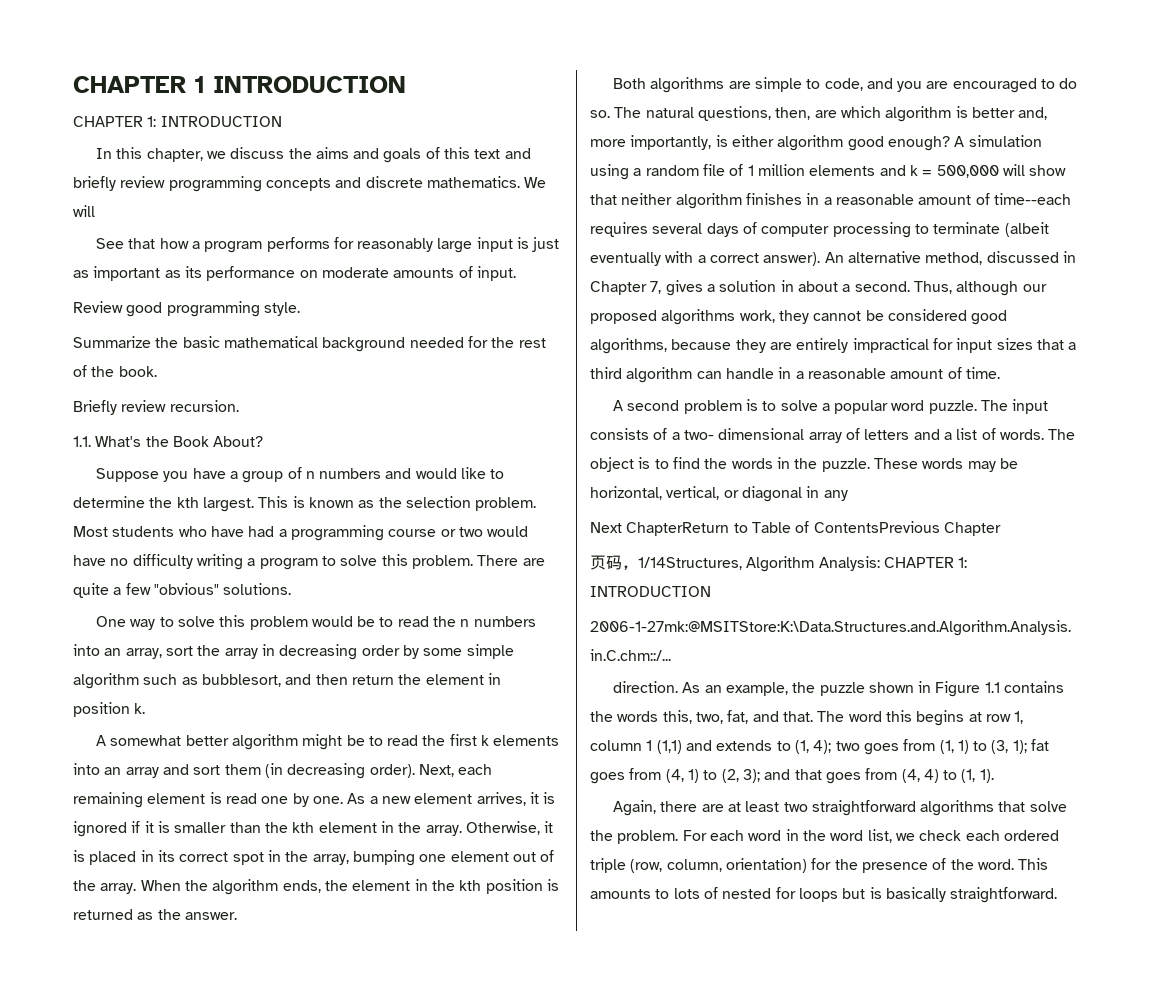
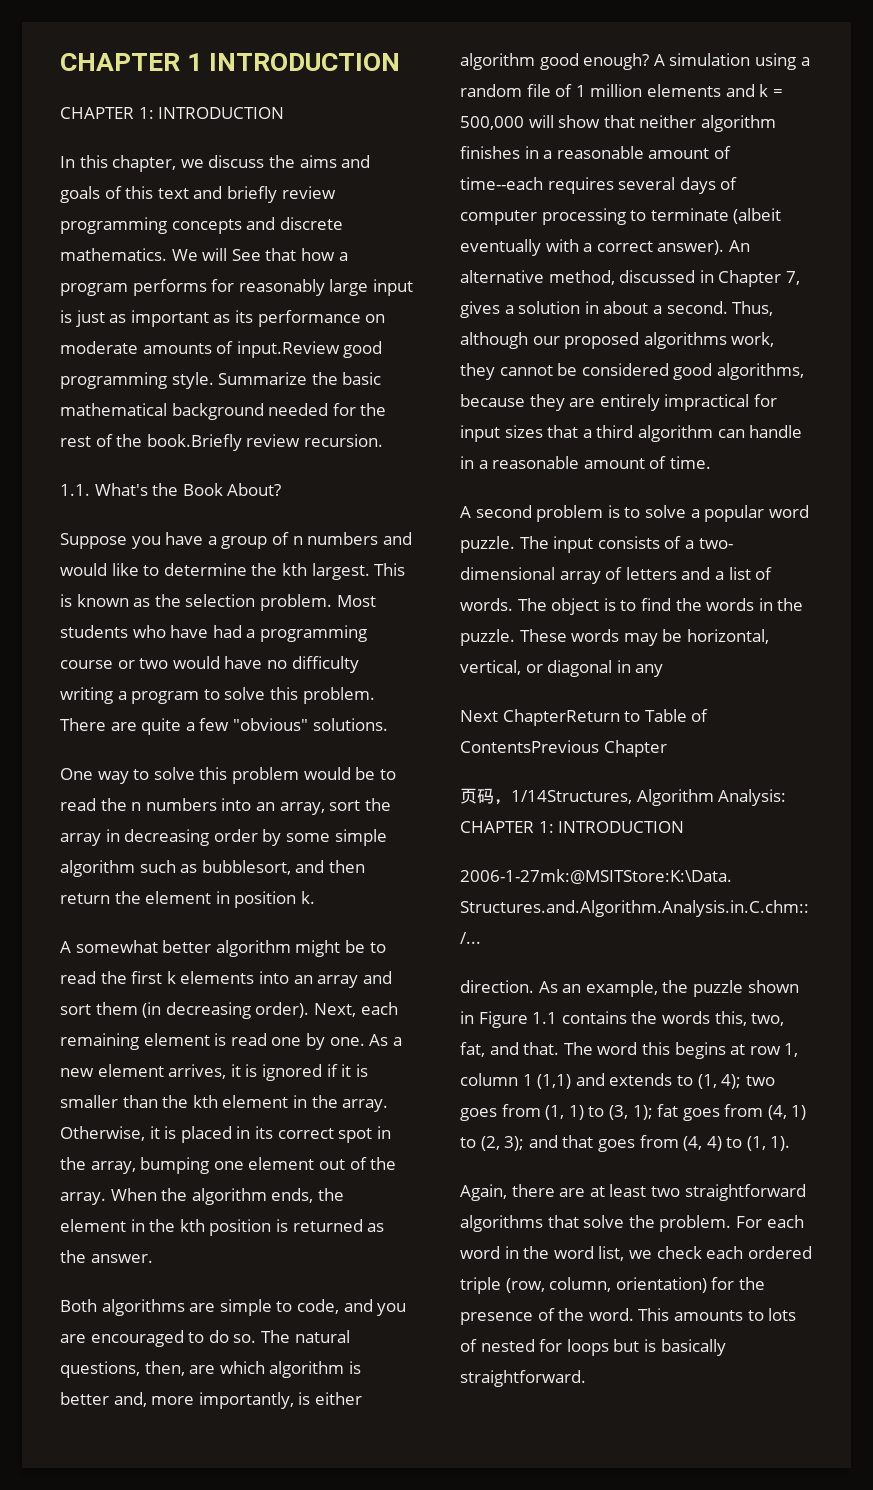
- We will
- See that how a program performs for reasonably large input is just as important as its performance on moderate amounts of input.
- Review good programming style.
- Summarize the basic mathematical background needed for the rest of the book.
- Briefly review recursion.
+ We will See that how a program performs for reasonably large input is just as important as its performance on moderate amounts of input.Review good programming style. Summarize the basic mathematical background needed for the rest of the book.Briefly review recursion.

